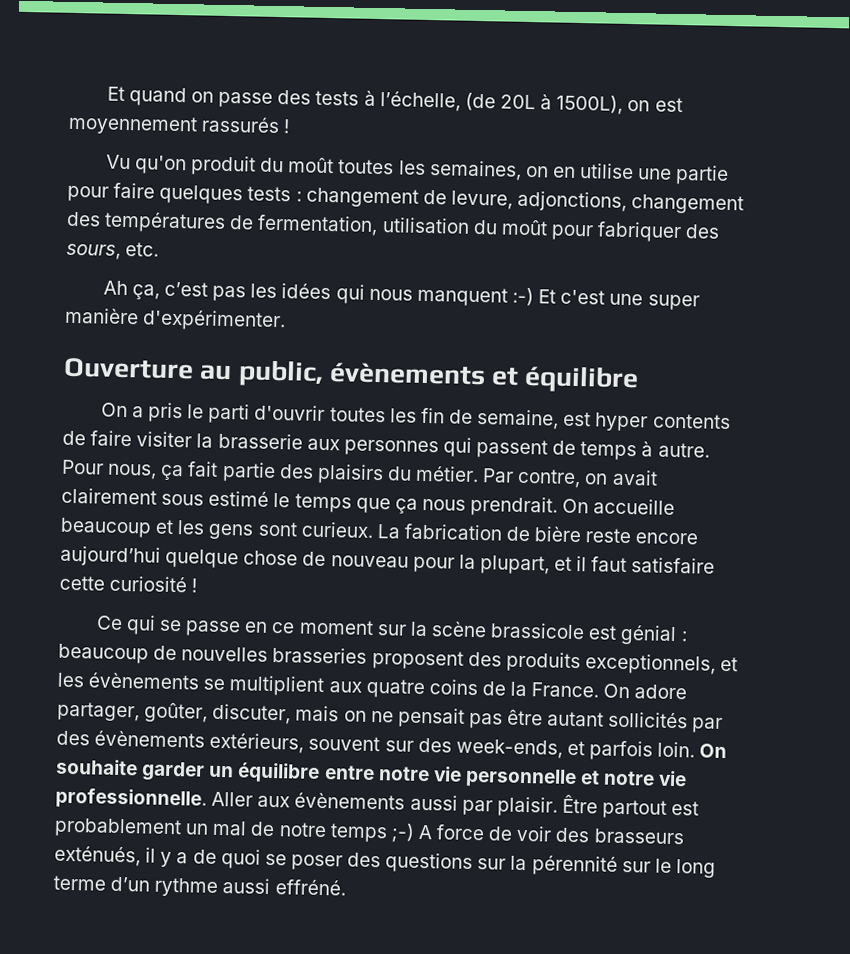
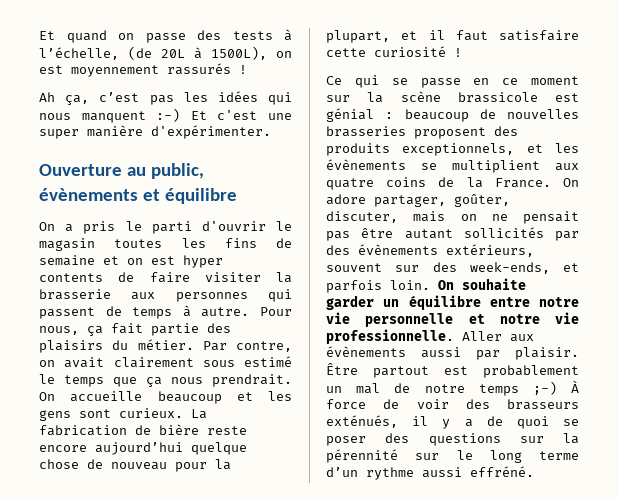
- Vu qu'on produit du moût toutes les semaines, on en utilise une partie pour faire quelques tests : changement de levure, adjonctions, changement des températures de fermentation, utilisation du moût pour fabriquer des sours, etc.
- On a pris le parti d'ouvrir toutes les fin de semaine, est hyper contents de faire visiter la brasserie aux personnes qui passent de temps à autre.
+ On a pris le parti d'ouvrir le magasin toutes les fins de semaine et on est hyper contents de faire visiter la brasserie aux personnes qui passent de temps à autre.
- Être partout est probablement un mal de notre temps ;-) A force de voir des brasseurs exténués, il y a de quoi se poser des questions sur la pérennité sur le long terme d’un rythme aussi effréné.
+ Être partout est probablement un mal de notre temps ;-) À force de voir des brasseurs exténués, il y a de quoi se poser des questions sur la pérennité sur le long terme d’un rythme aussi effréné.

